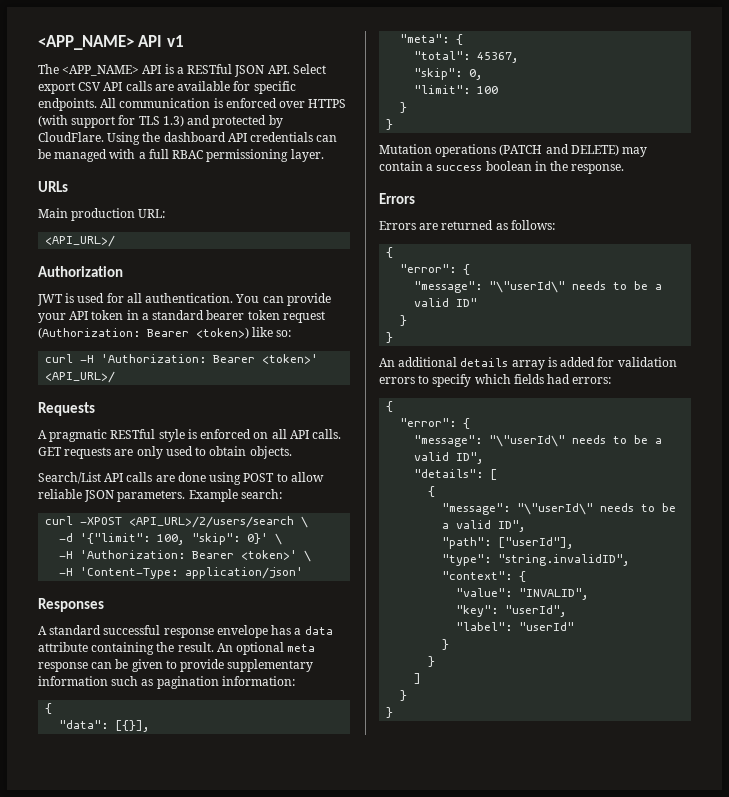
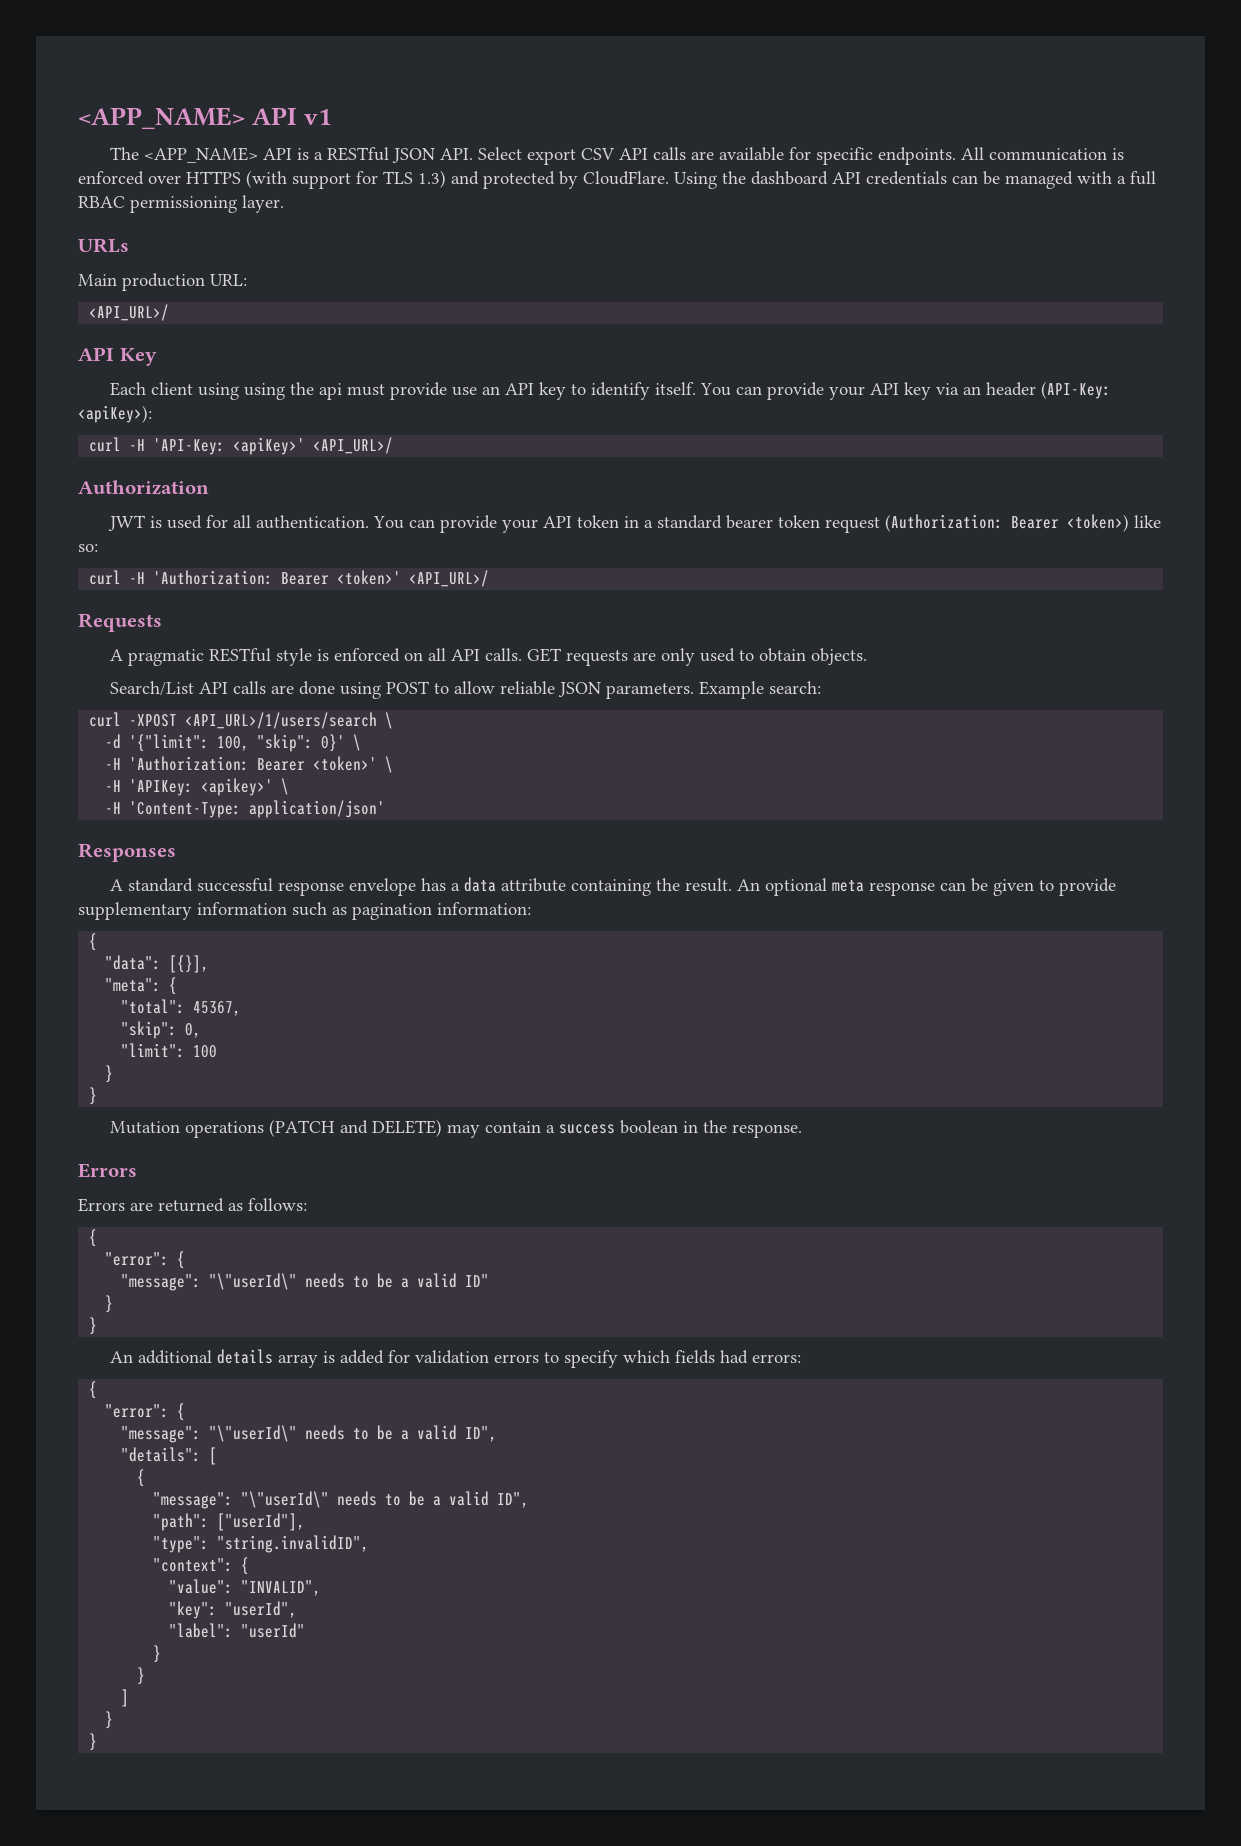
+ API Key
+ Each client using using the api must provide use an API key to identify itself. You can provide your API key via an header (API-Key: <apiKey>):
+ curl -H 'API-Key: <apiKey>' <API_URL>/
- curl -XPOST <API_URL>/2/users/search \
+ curl -XPOST <API_URL>/1/users/search \
+ -H 'APIKey: <apikey>' \

